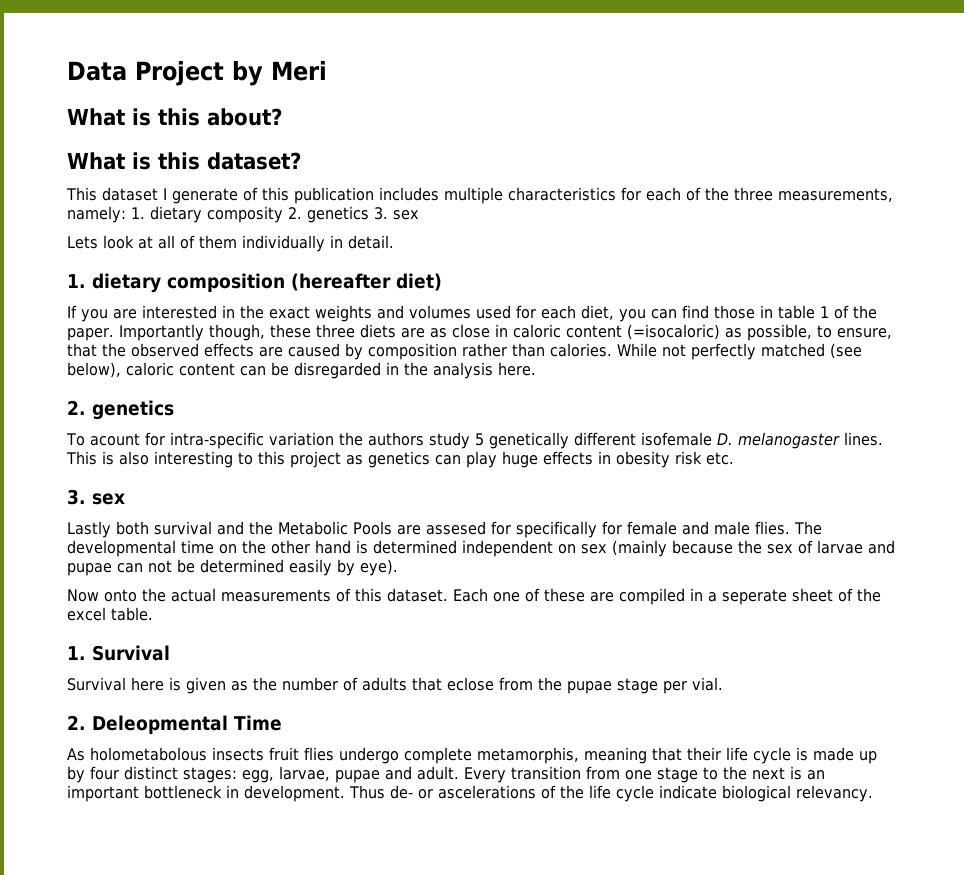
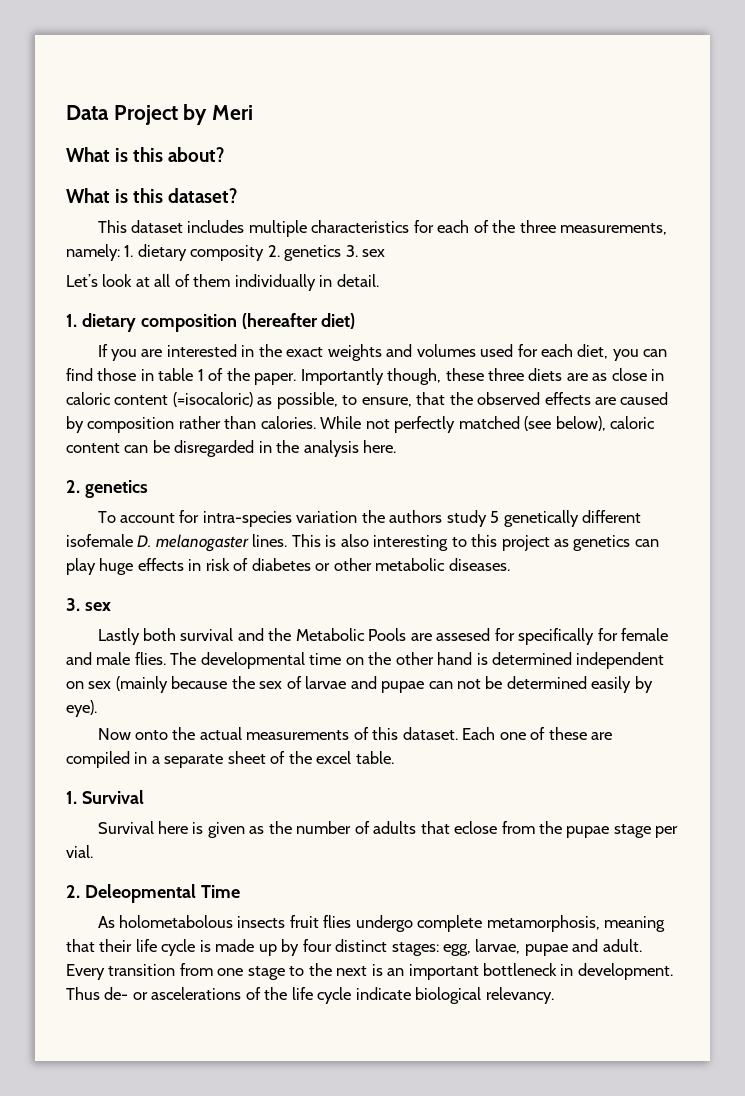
- This dataset I generate of this publication includes multiple characteristics for each of the three measurements, namely: 1. dietary composity 2. genetics 3. sex
+ This dataset includes multiple characteristics for each of the three measurements, namely: 1. dietary composity 2. genetics 3. sex
- Lets look at all of them individually in detail.
+ Let’s look at all of them individually in detail.
- To acount for intra-specific variation the authors study 5 genetically different isofemale D. melanogaster lines.
+ To account for intra-species variation the authors study 5 genetically different isofemale D. melanogaster lines.
- This is also interesting to this project as genetics can play huge effects in obesity risk etc.
+ This is also interesting to this project as genetics can play huge effects in risk of diabetes or other metabolic diseases.
- Each one of these are compiled in a seperate sheet of the excel table.
+ Each one of these are compiled in a separate sheet of the excel table.
- As holometabolous insects fruit flies undergo complete metamorphis, meaning that their life cycle is made up by four distinct stages: egg, larvae, pupae and adult.
+ As holometabolous insects fruit flies undergo complete metamorphosis, meaning that their life cycle is made up by four distinct stages: egg, larvae, pupae and adult.

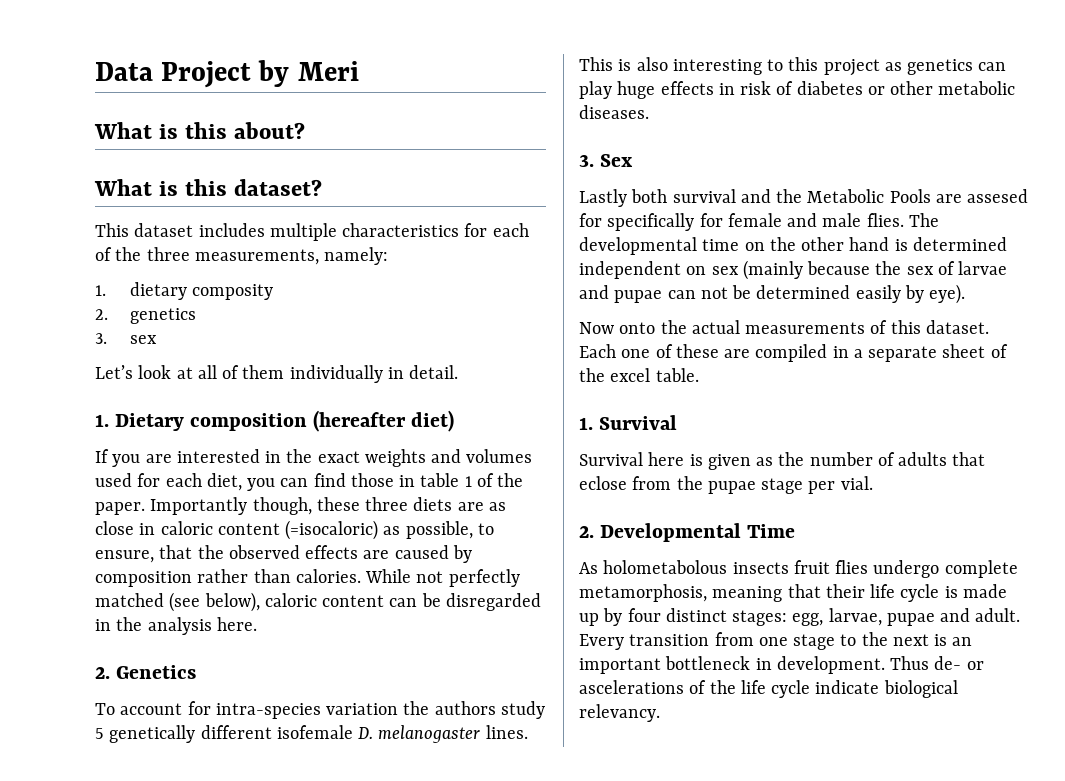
- This dataset includes multiple characteristics for each of the three measurements, namely: 1. dietary composity 2. genetics 3. sex
+ This dataset includes multiple characteristics for each of the three measurements, namely:
+ 1. dietary composity
+ 2. genetics
+ 3. sex
- 1. dietary composition (hereafter diet)
+ 1. Dietary composition (hereafter diet)
  While not perfectly matched (see below), caloric content can be disregarded in the analysis here.
- 2. genetics
+ 2. Genetics
  This is also interesting to this project as genetics can play huge effects in risk of diabetes or other metabolic diseases.
- 3. sex
+ 3. Sex
- 2. Deleopmental Time
+ 2. Developmental Time

